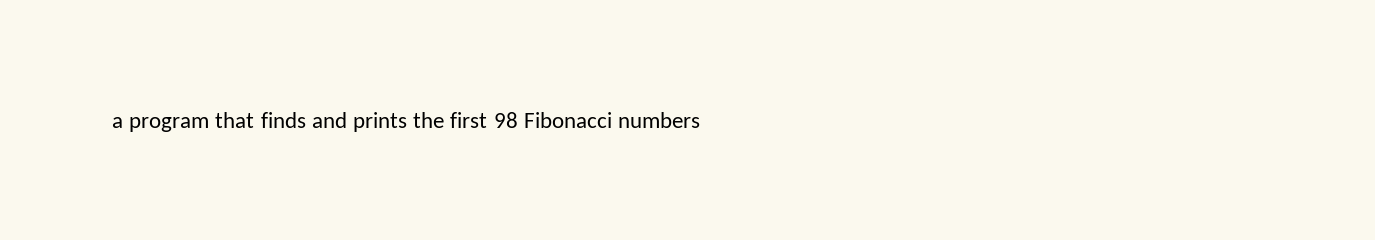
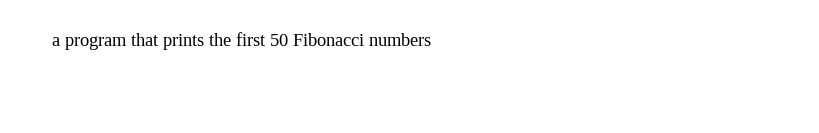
- a program that finds and prints the first 98 Fibonacci numbers
+ a program that prints the first 50 Fibonacci numbers

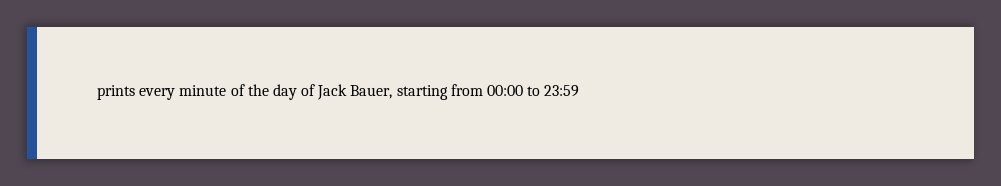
- a program that prints the first 50 Fibonacci numbers
+ prints every minute of the day of Jack Bauer, starting from 00:00 to 23:59

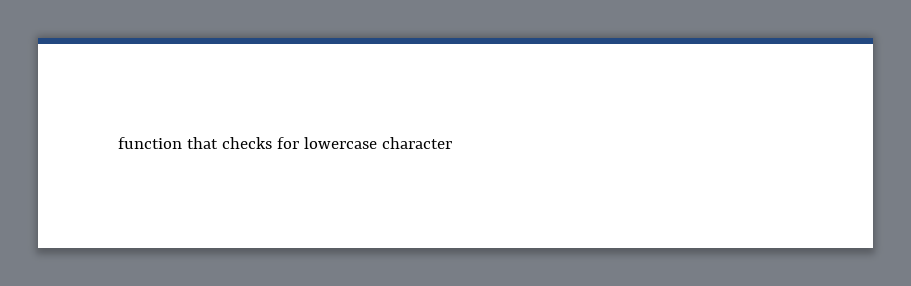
- prints every minute of the day of Jack Bauer, starting from 00:00 to 23:59
+ function that checks for lowercase character

